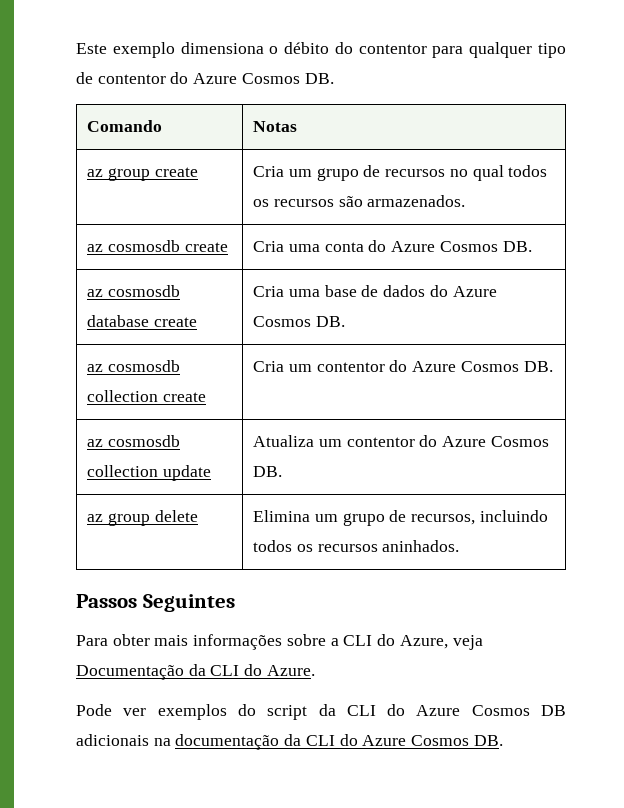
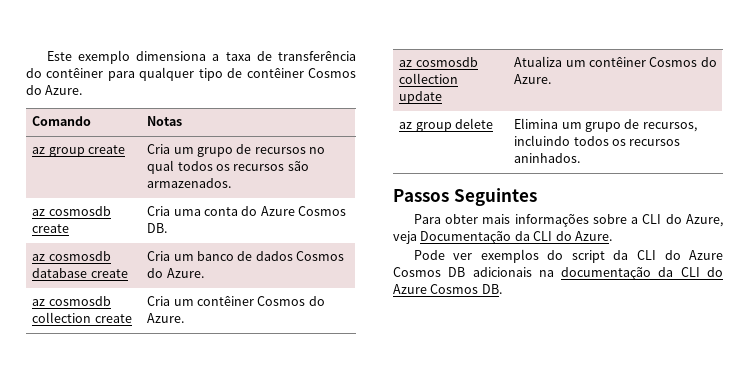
- Este exemplo dimensiona o débito do contentor para qualquer tipo de contentor do Azure Cosmos DB.
+ Este exemplo dimensiona a taxa de transferência do contêiner para qualquer tipo de contêiner Cosmos do Azure.
- az cosmosdb database create | Cria uma base de dados do Azure Cosmos DB.
+ az cosmosdb database create | Cria um banco de dados Cosmos do Azure.
- az cosmosdb collection create | Cria um contentor do Azure Cosmos DB.
+ az cosmosdb collection create | Cria um contêiner Cosmos do Azure.
- az cosmosdb collection update | Atualiza um contentor do Azure Cosmos DB.
+ az cosmosdb collection update | Atualiza um contêiner Cosmos do Azure.

